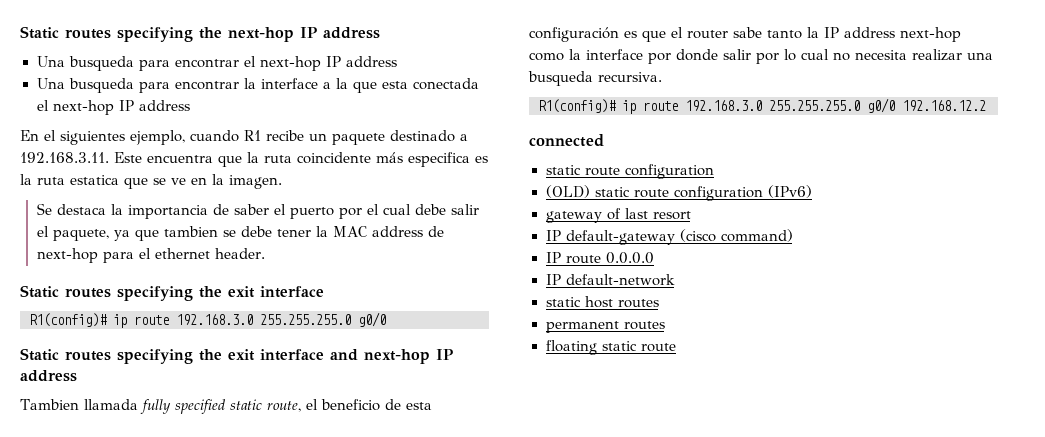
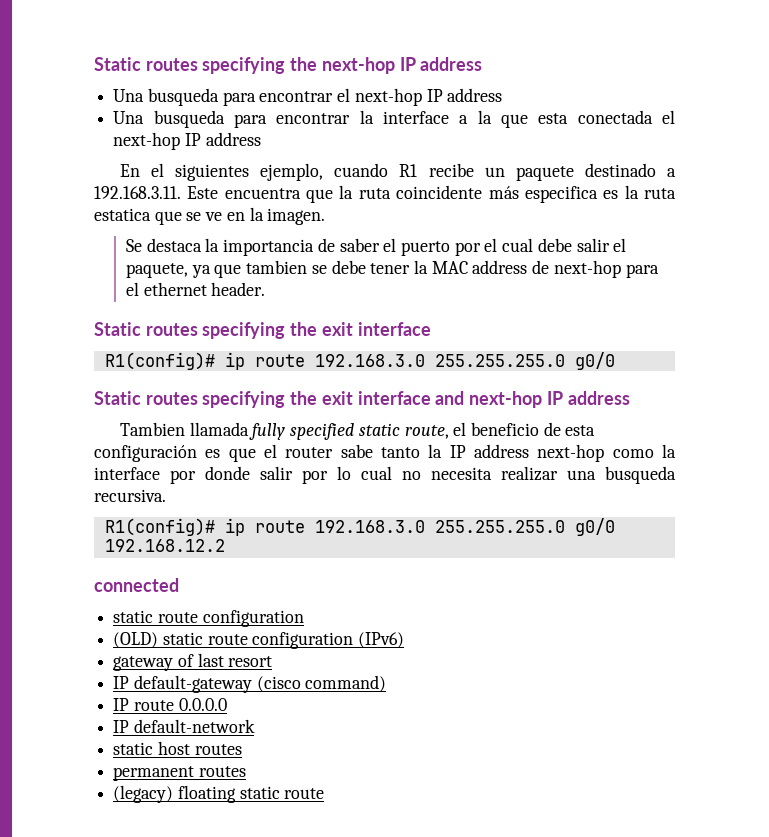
- floating static route
+ (legacy) floating static route

